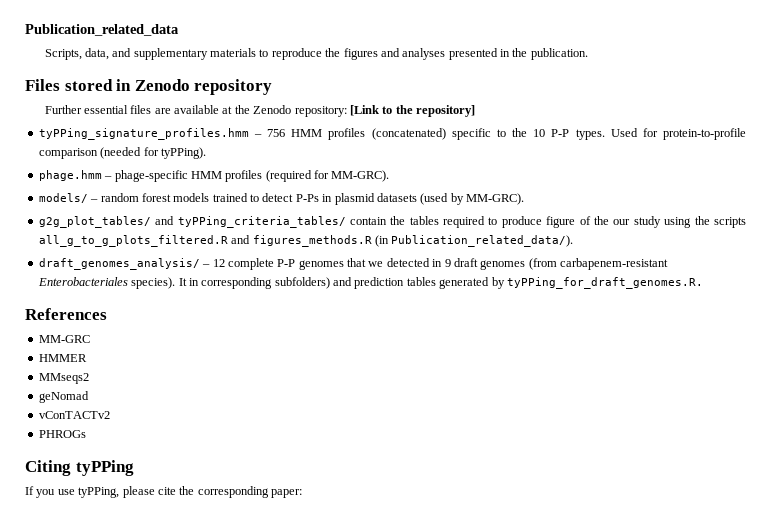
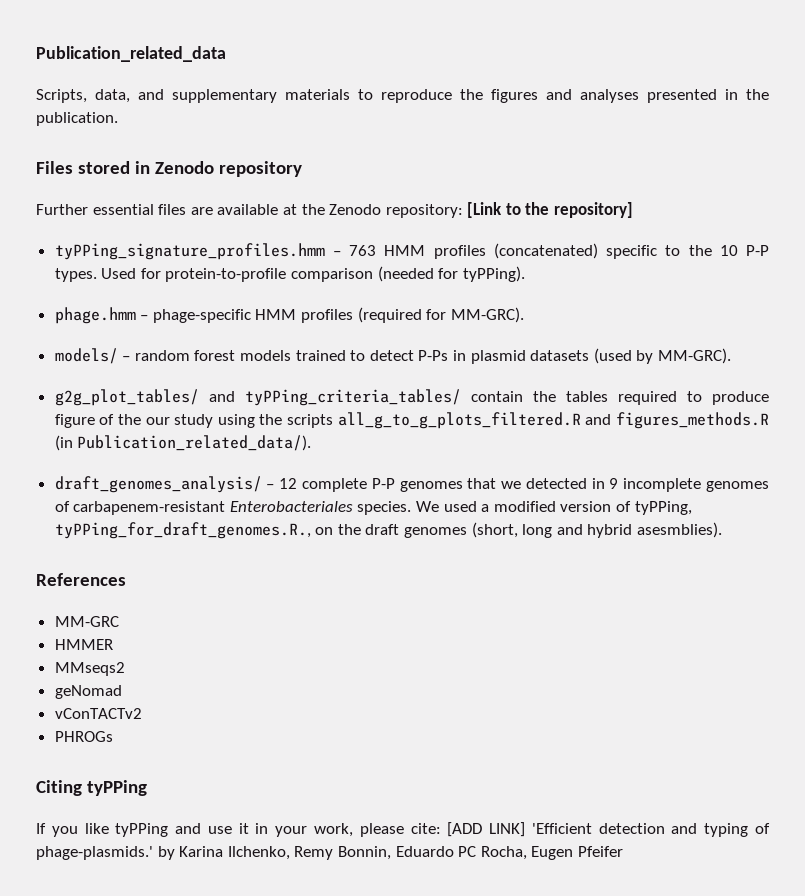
- tyPPing_signature_profiles.hmm – 756 HMM profiles (concatenated) specific to the 10 P-P types.
+ tyPPing_signature_profiles.hmm – 763 HMM profiles (concatenated) specific to the 10 P-P types.
- draft_genomes_analysis/ – 12 complete P-P genomes that we detected in 9 draft genomes (from carbapenem-resistant Enterobacteriales species). It in corresponding subfolders) and prediction tables generated by tyPPing_for_draft_genomes.R.
+ draft_genomes_analysis/ – 12 complete P-P genomes that we detected in 9 incomplete genomes of carbapenem-resistant Enterobacteriales species. We used a modified version of tyPPing, tyPPing_for_draft_genomes.R., on the draft genomes (short, long and hybrid asesmblies).
- If you use tyPPing, please cite the corresponding paper:
+ If you like tyPPing and use it in your work, please cite: [ADD LINK] 'Efficient detection and typing of phage-plasmids.' by Karina Ilchenko, Remy Bonnin, Eduardo PC Rocha, Eugen Pfeifer

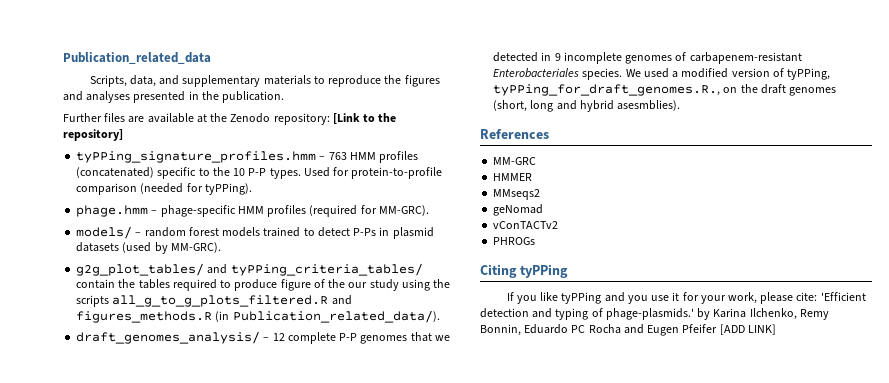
- Files stored in Zenodo repository
- Further essential files are available at the Zenodo repository: [Link to the repository]
+ Further files are available at the Zenodo repository: [Link to the repository]
- If you like tyPPing and use it in your work, please cite: [ADD LINK] 'Efficient detection and typing of phage-plasmids.' by Karina Ilchenko, Remy Bonnin, Eduardo PC Rocha, Eugen Pfeifer
+ If you like tyPPing and you use it for your work, please cite: 'Efficient detection and typing of phage-plasmids.' by Karina Ilchenko, Remy Bonnin, Eduardo PC Rocha and Eugen Pfeifer [ADD LINK]

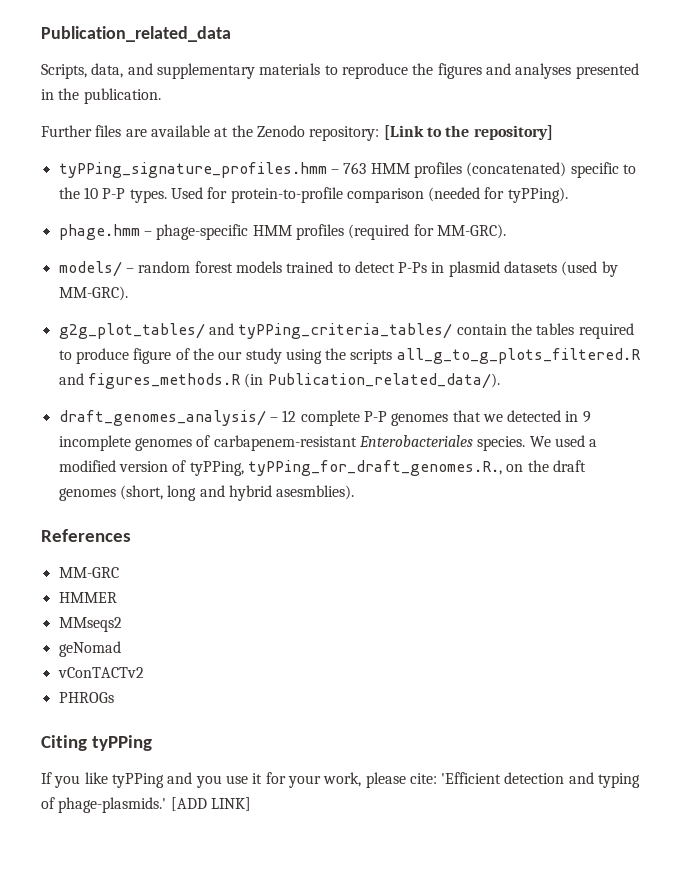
- If you like tyPPing and you use it for your work, please cite: 'Efficient detection and typing of phage-plasmids.' by Karina Ilchenko, Remy Bonnin, Eduardo PC Rocha and Eugen Pfeifer [ADD LINK]
+ If you like tyPPing and you use it for your work, please cite: 'Efficient detection and typing of phage-plasmids.' [ADD LINK]

